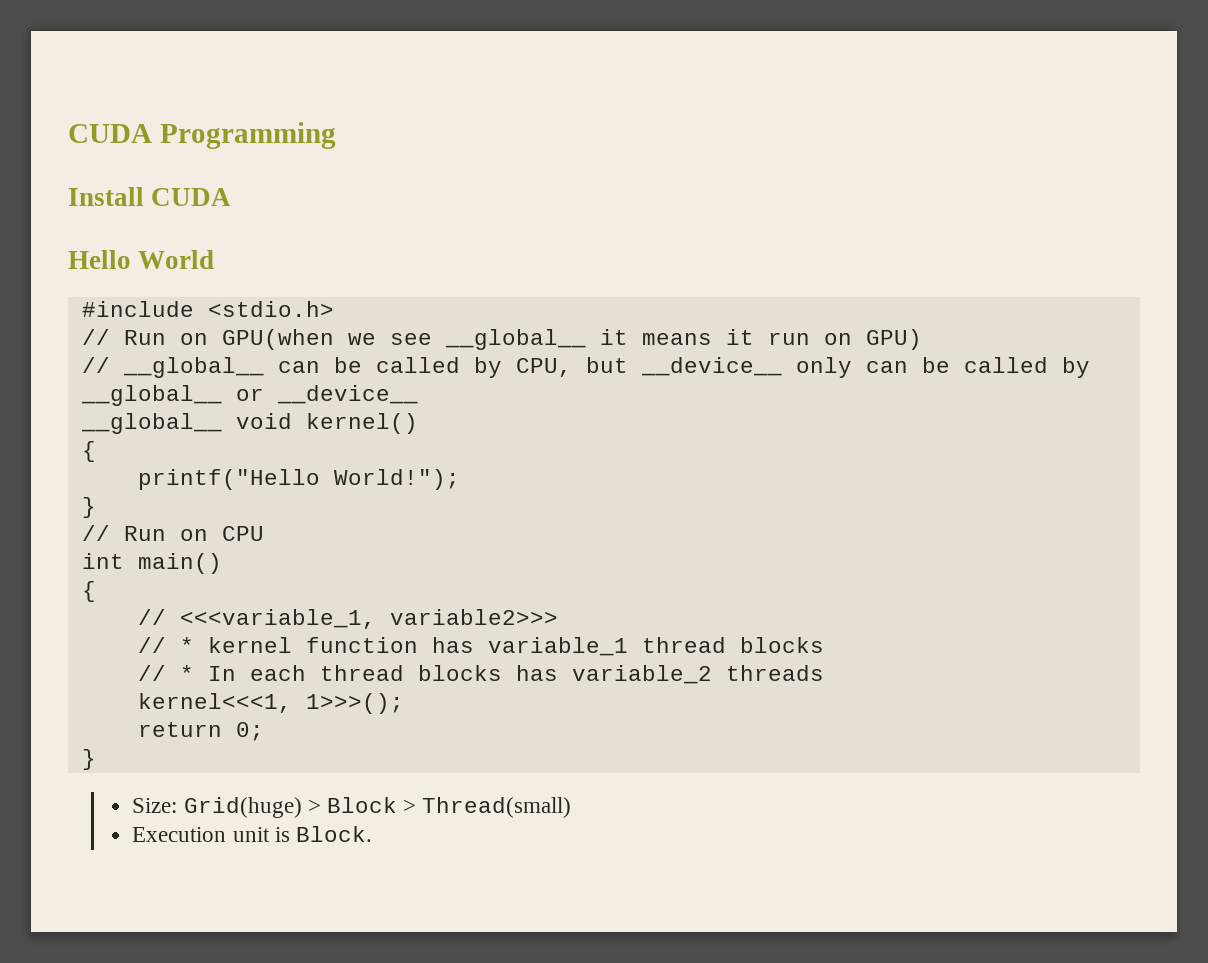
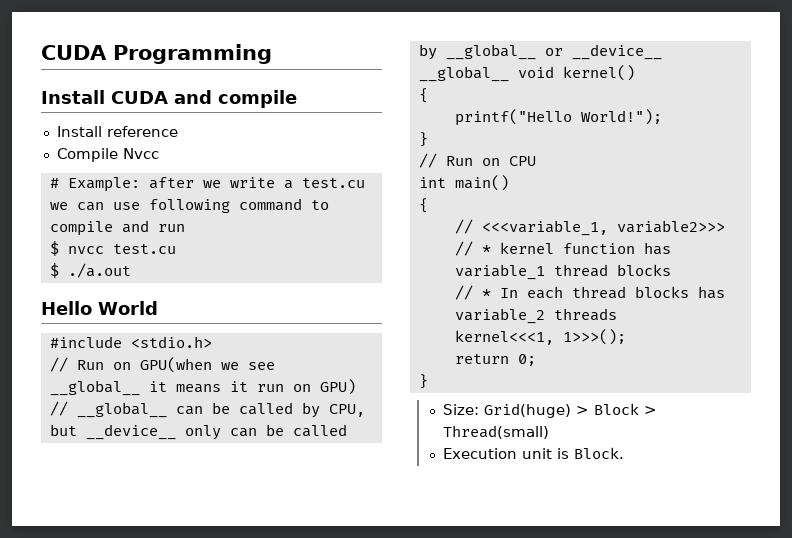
- Install CUDA
+ Install CUDA and compile
+ Install reference
+ Compile Nvcc
+ # Example: after we write a test.cu we can use following command to compile and run
+ $ nvcc test.cu
+ $ ./a.out

